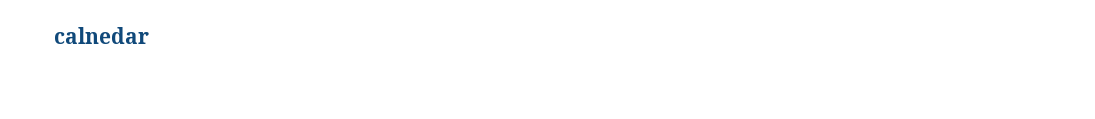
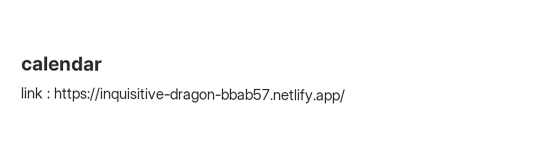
- calnedar
+ calendar
+ link : https://inquisitive-dragon-bbab57.netlify.app/

